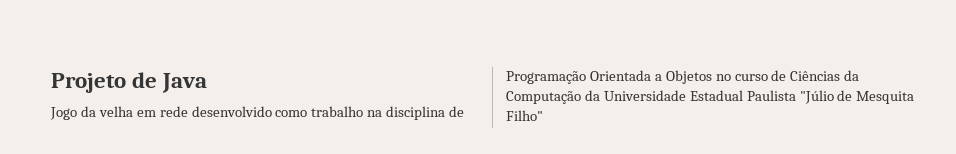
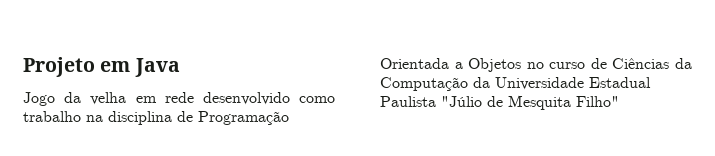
- Projeto de Java
+ Projeto em Java

